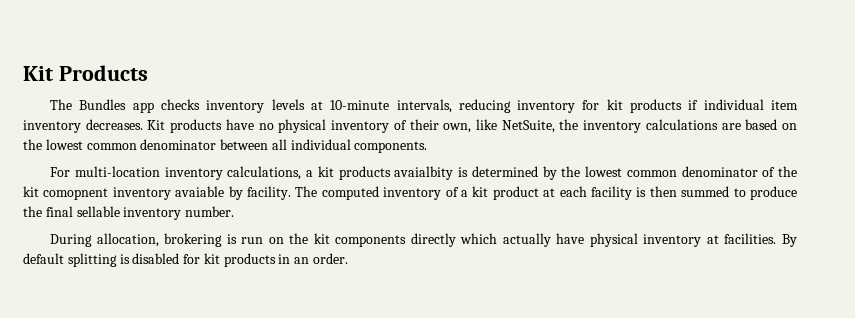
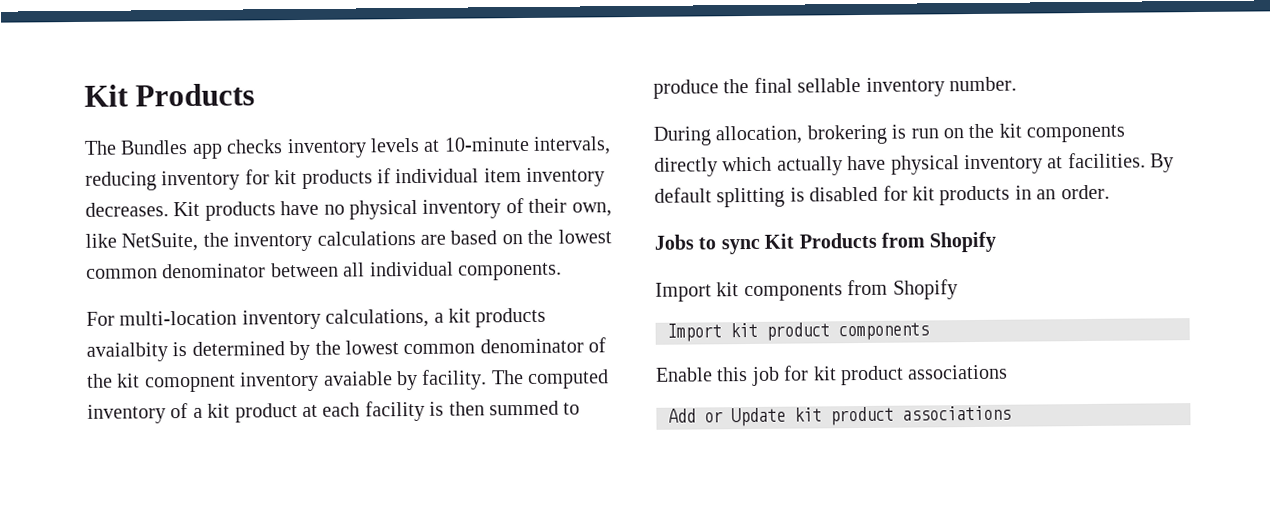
+ Jobs to sync Kit Products from Shopify
+ Import kit components from Shopify
+ Import kit product components
+ Enable this job for kit product associations
+ Add or Update kit product associations

